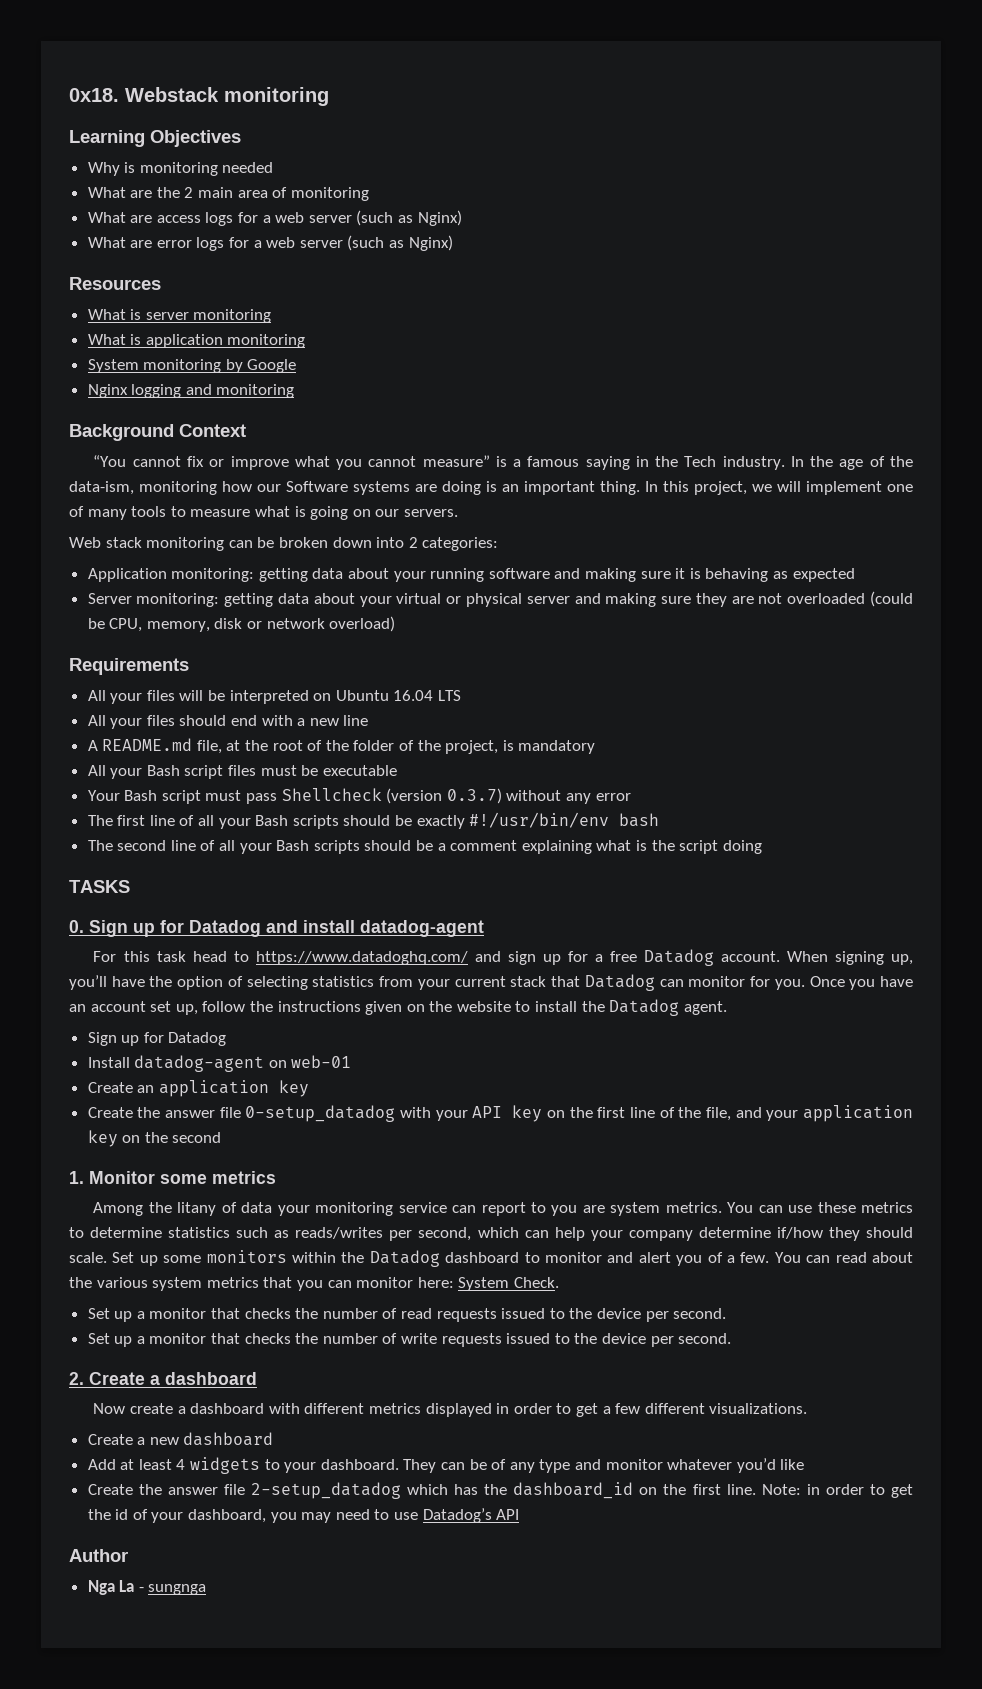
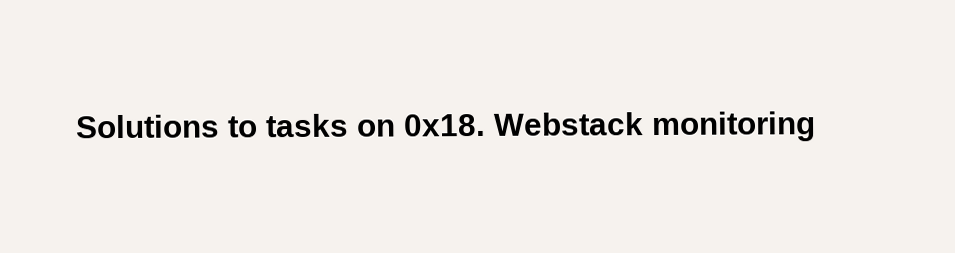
- 0x18.
+ Solutions to tasks on 0x18.
- Learning Objectives
- Why is monitoring needed
- What are the 2 main area of monitoring
- What are access logs for a web server (such as Nginx)
- What are error logs for a web server (such as Nginx)
- Resources
- What is server monitoring
- What is application monitoring
- System monitoring by Google
- Nginx logging and monitoring
- Background Context
- “You cannot fix or improve what you cannot measure” is a famous saying in the Tech industry. In the age of the data-ism, monitoring how our Software systems are doing is an important thing. In this project, we will implement one of many tools to measure what is going on our servers.
- Web stack monitoring can be broken down into 2 categories:
- Application monitoring: getting data about your running software and making sure it is behaving as expected
- Server monitoring: getting data about your virtual or physical server and making sure they are not overloaded (could be CPU, memory, disk or network overload)
- Requirements
- All your files will be interpreted on Ubuntu 16.04 LTS
- All your files should end with a new line
- A README.md file, at the root of the folder of the project, is mandatory
- All your Bash script files must be executable
- Your Bash script must pass Shellcheck (version 0.3.7) without any error
- The first line of all your Bash scripts should be exactly #!/usr/bin/env bash
- The second line of all your Bash scripts should be a comment explaining what is the script doing
- TASKS
- 0. Sign up for Datadog and install datadog-agent
- For this task head to https://www.datadoghq.com/ and sign up for a free Datadog account. When signing up, you’ll have the option of selecting statistics from your current stack that Datadog can monitor for you. Once you have an account set up, follow the instructions given on the website to install the Datadog agent.
- Sign up for Datadog
- Install datadog-agent on web-01
- Create an application key
- Create the answer file 0-setup_datadog with your API key on the first line of the file, and your application key on the second
- 1. Monitor some metrics
- Among the litany of data your monitoring service can report to you are system metrics. You can use these metrics to determine statistics such as reads/writes per second, which can help your company determine if/how they should scale. Set up some monitors within the Datadog dashboard to monitor and alert you of a few. You can read about the various system metrics that you can monitor here: System Check.
- Set up a monitor that checks the number of read requests issued to the device per second.
- Set up a monitor that checks the number of write requests issued to the device per second.
- 2. Create a dashboard
- Now create a dashboard with different metrics displayed in order to get a few different visualizations.
- Create a new dashboard
- Add at least 4 widgets to your dashboard. They can be of any type and monitor whatever you’d like
- Create the answer file 2-setup_datadog which has the dashboard_id on the first line. Note: in order to get the id of your dashboard, you may need to use Datadog’s API
- Author
- Nga La - sungnga

